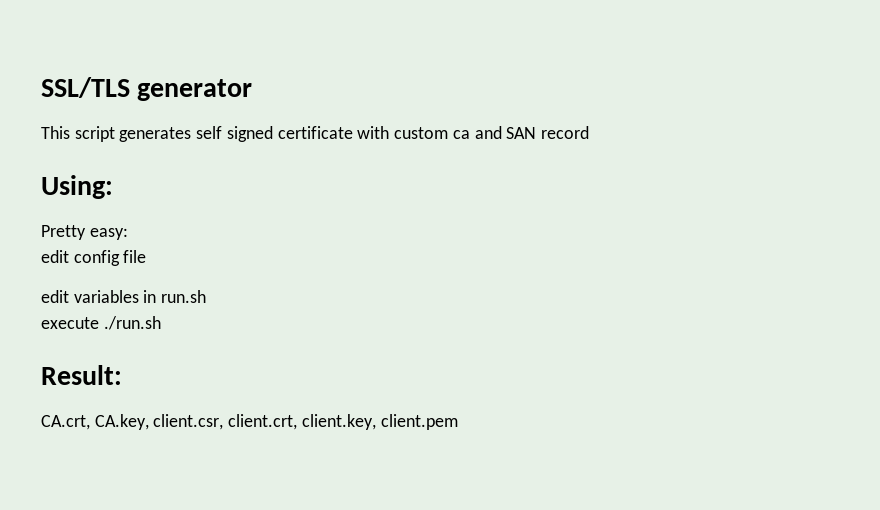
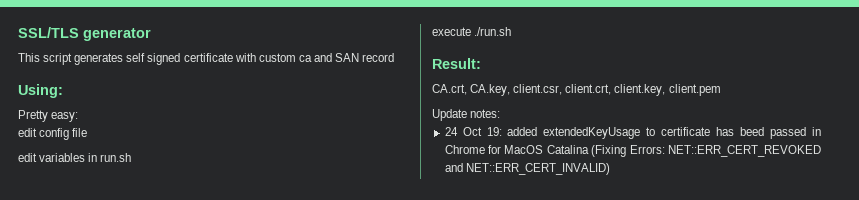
+ Update notes:
+ 24 Oct 19: added extendedKeyUsage to certificate has beed passed in Chrome for MacOS Catalina (Fixing Errors: NET::ERR_CERT_REVOKED and NET::ERR_CERT_INVALID)

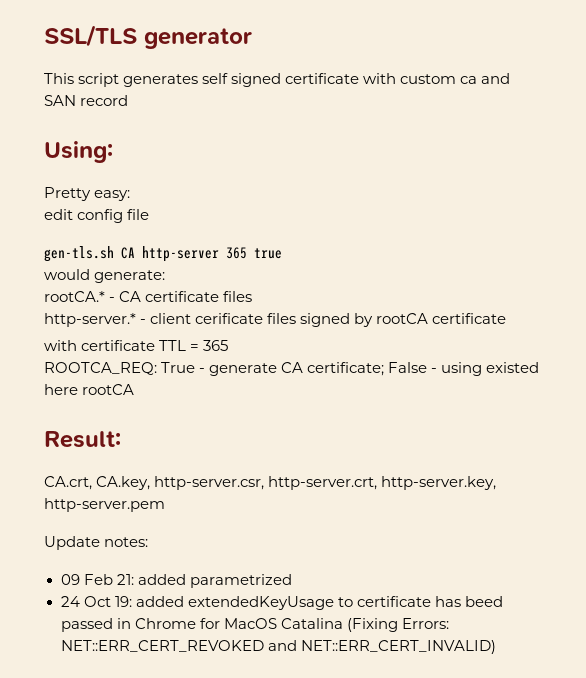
- edit variables in run.sh
- execute ./run.sh
+ gen-tls.sh CA http-server 365 true
+ would generate:
+ rootCA.* - CA certificate files
+ http-server.* - client cerificate files signed by rootCA certificate
+ with certificate TTL = 365
+ ROOTCA_REQ: True - generate CA certificate; False - using existed here rootCA
  Result:
- CA.crt, CA.key, client.csr, client.crt, client.key, client.pem
+ CA.crt, CA.key, http-server.csr, http-server.crt, http-server.key, http-server.pem
  Update notes:
+ 09 Feb 21: added parametrized

